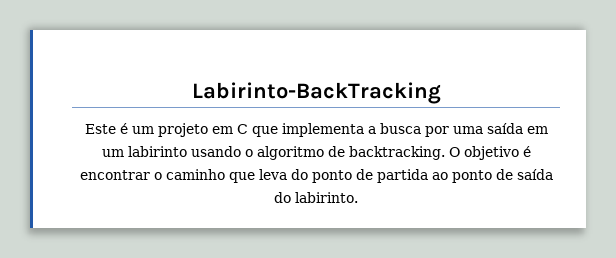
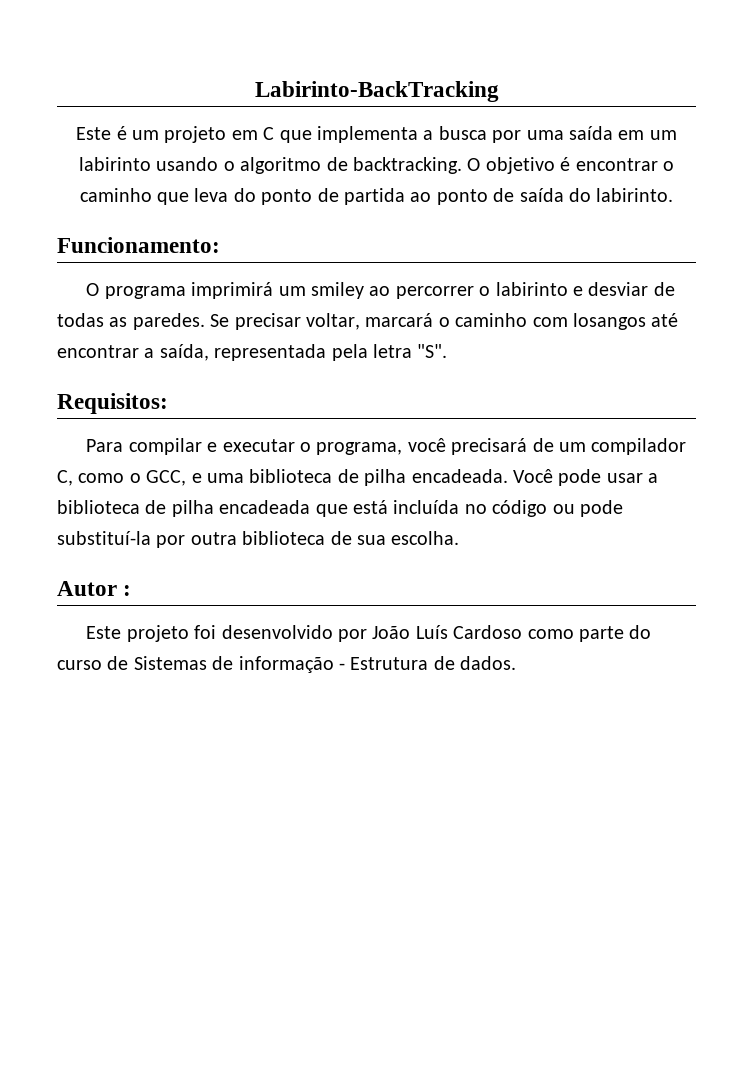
+ Funcionamento:
+ O programa imprimirá um smiley ao percorrer o labirinto e desviar de todas as paredes. Se precisar voltar, marcará o caminho com losangos até encontrar a saída, representada pela letra "S".
+ Requisitos:
+ Para compilar e executar o programa, você precisará de um compilador C, como o GCC, e uma biblioteca de pilha encadeada. Você pode usar a biblioteca de pilha encadeada que está incluída no código ou pode substituí-la por outra biblioteca de sua escolha.
+ Autor :
+ Este projeto foi desenvolvido por João Luís Cardoso como parte do curso de Sistemas de informação - Estrutura de dados.

